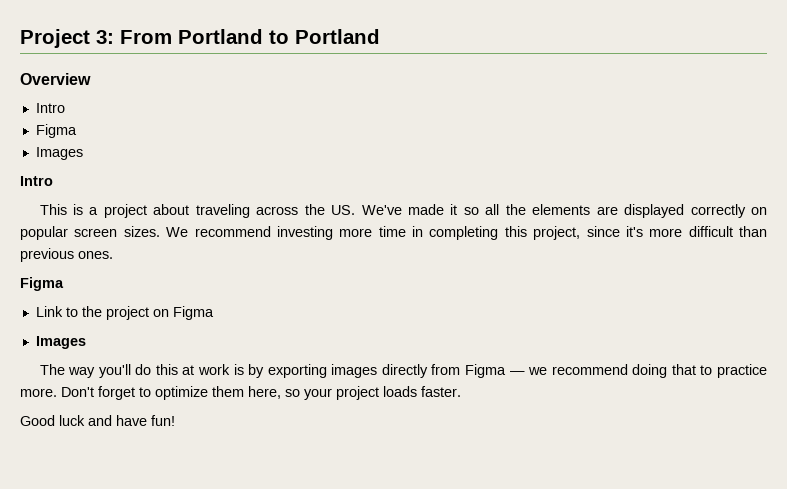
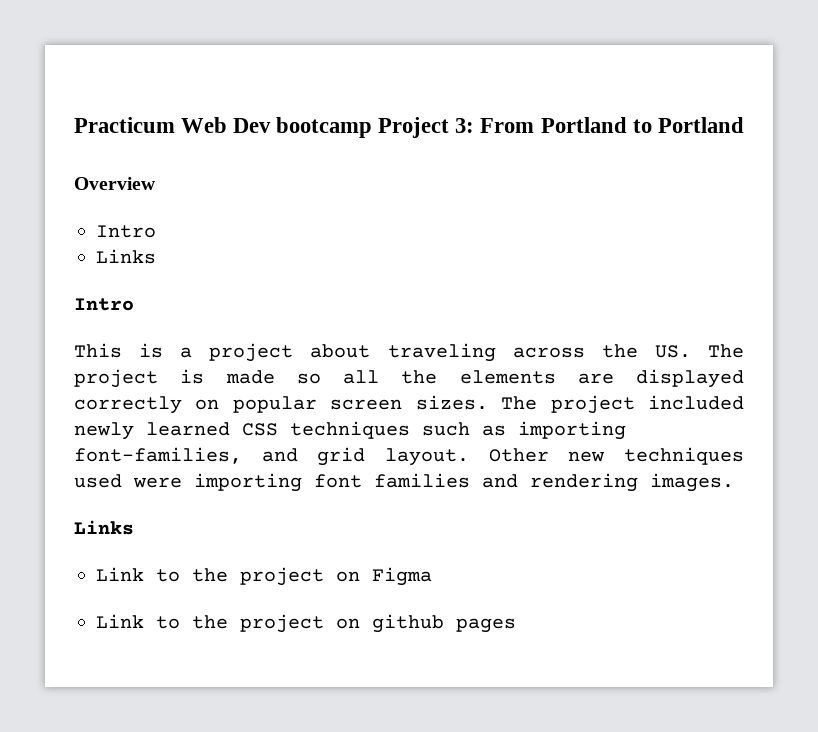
- Project 3: From Portland to Portland
+ Practicum Web Dev bootcamp Project 3: From Portland to Portland
  Overview
  Intro
- Figma
- Images
+ Links
- This is a project about traveling across the US. We've made it so all the elements are displayed correctly on popular screen sizes.
+ This is a project about traveling across the US. The project is made so all the elements are displayed correctly on popular screen sizes.
- We recommend investing more time in completing this project, since it's more difficult than previous ones.
- Figma
+ The project included newly learned CSS techniques such as importing font-families, and grid layout. Other new techniques used were importing font families and rendering images.
+ Links
  Link to the project on Figma
- Images
- The way you'll do this at work is by exporting images directly from Figma — we recommend doing that to practice more. Don't forget to optimize them here, so your project loads faster.
- Good luck and have fun!
+ Link to the project on github pages

